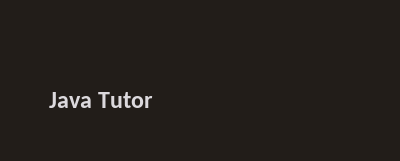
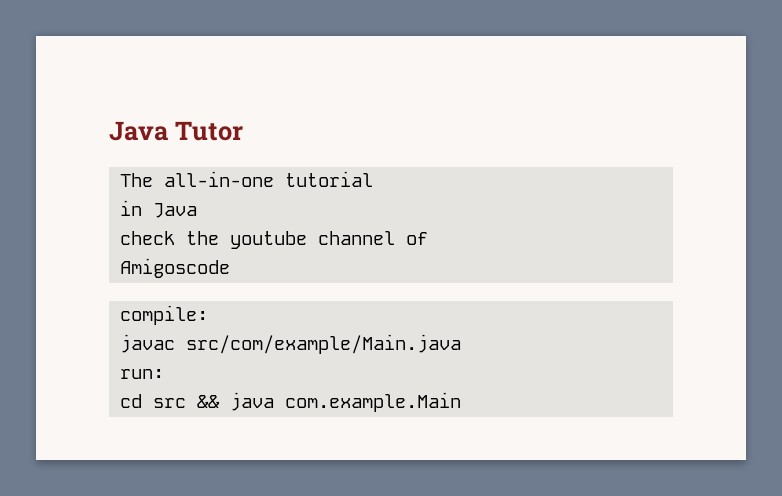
+ The all-in-one tutorial
+ in Java
+ check the youtube channel of
+ Amigoscode
+ compile:
+ javac src/com/example/Main.java
+ run:
+ cd src && java com.example.Main

